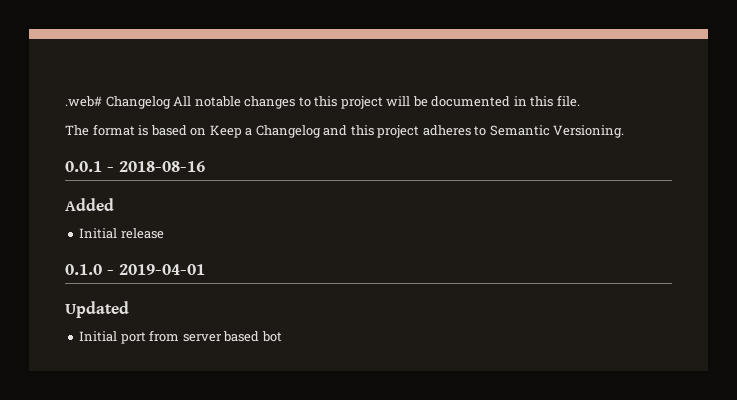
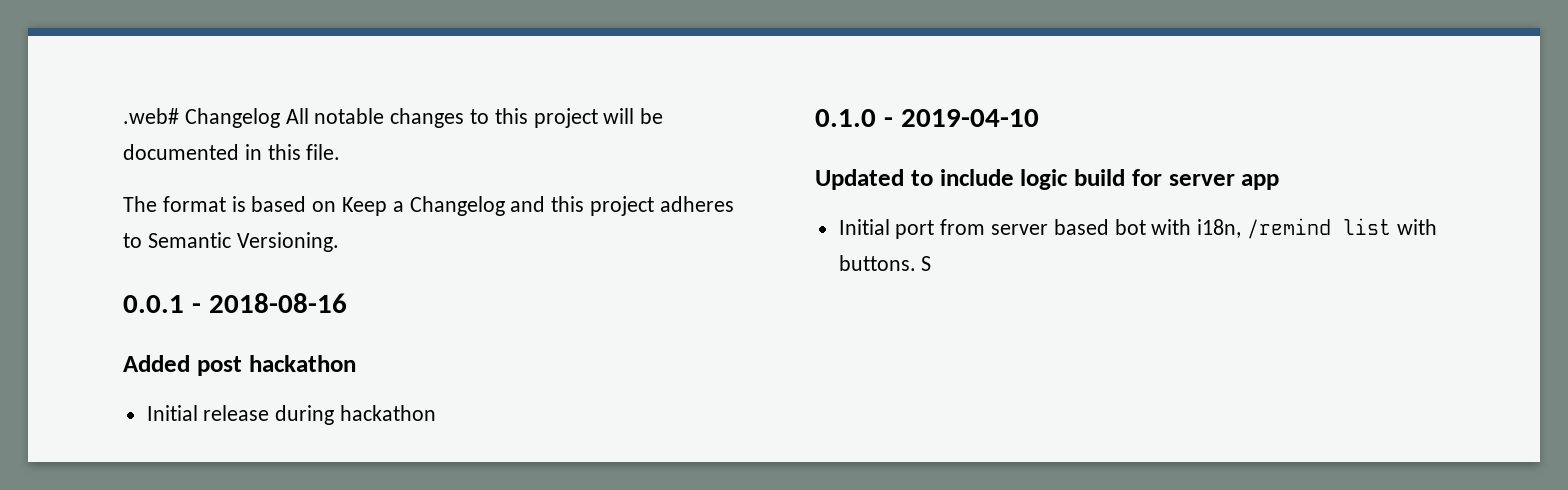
- Added
+ Added post hackathon
- Initial release
+ Initial release during hackathon
- 0.1.0 - 2019-04-01
+ 0.1.0 - 2019-04-10
- Updated
+ Updated to include logic build for server app
- Initial port from server based bot
+ Initial port from server based bot with i18n, /remind list with buttons. S

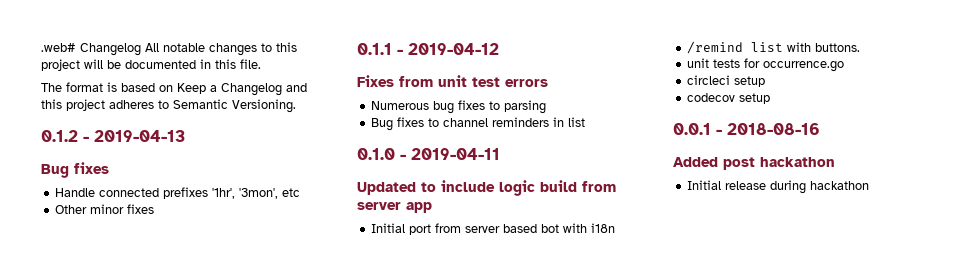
+ 0.1.2 - 2019-04-13
+ Bug fixes
+ Handle connected prefixes '1hr', '3mon', etc
+ Other minor fixes
+ 0.1.1 - 2019-04-12
+ Fixes from unit test errors
+ Numerous bug fixes to parsing
+ Bug fixes to channel reminders in list
+ 0.1.0 - 2019-04-11
+ Updated to include logic build from server app
+ Initial port from server based bot with i18n
+ /remind list with buttons.
+ unit tests for occurrence.go
+ circleci setup
+ codecov setup
- 0.1.0 - 2019-04-10
- Updated to include logic build for server app
- Initial port from server based bot with i18n, /remind list with buttons. S

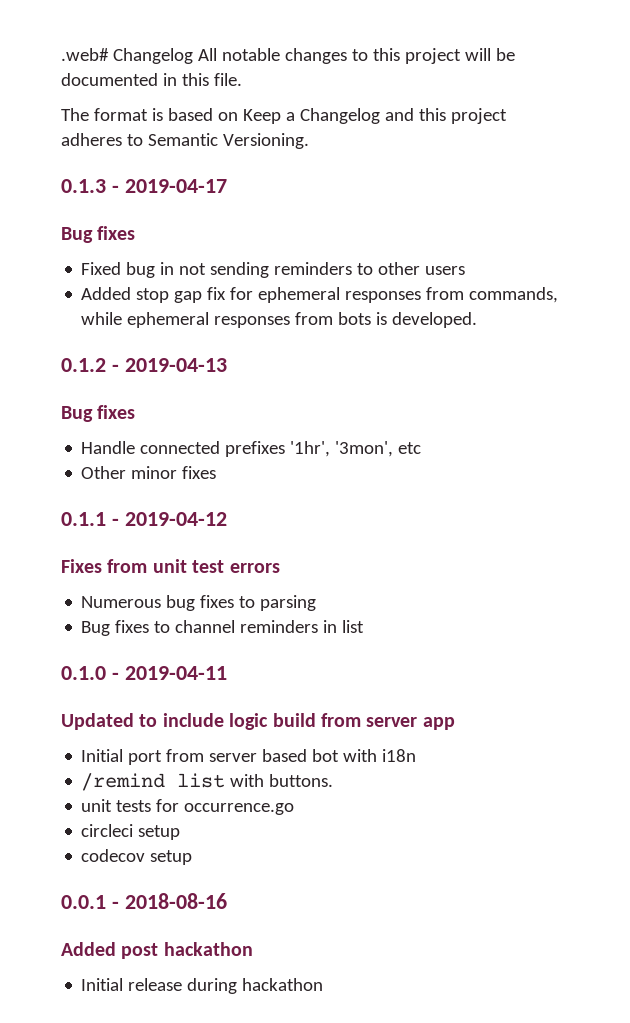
+ 0.1.3 - 2019-04-17
+ Bug fixes
+ Fixed bug in not sending reminders to other users
+ Added stop gap fix for ephemeral responses from commands, while ephemeral responses from bots is developed.

